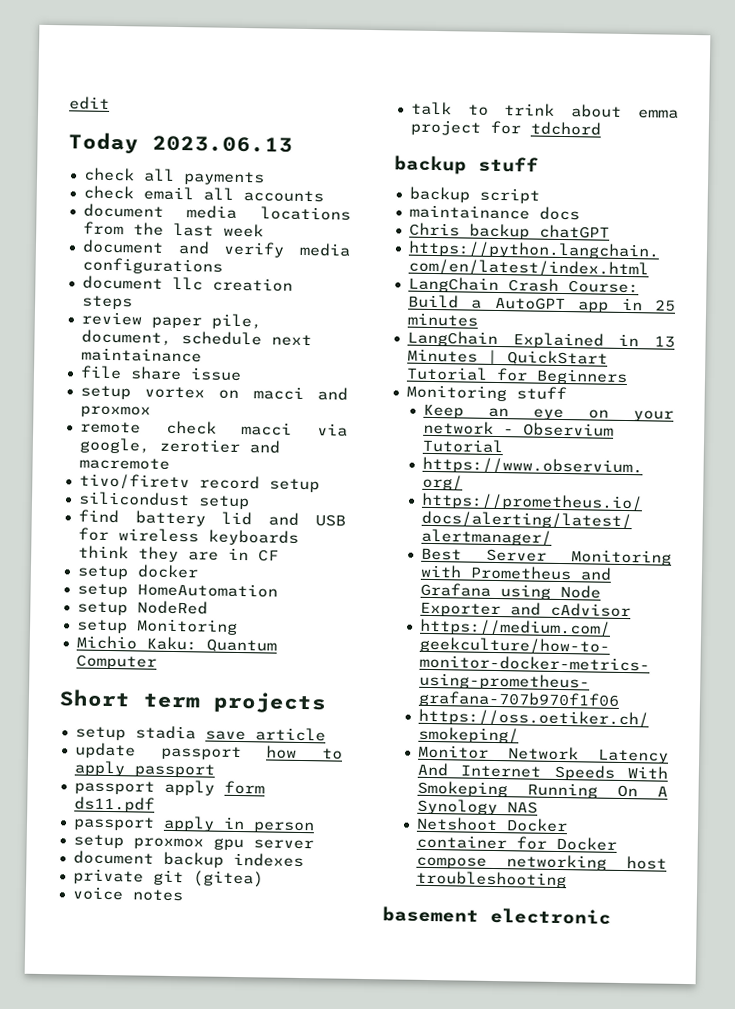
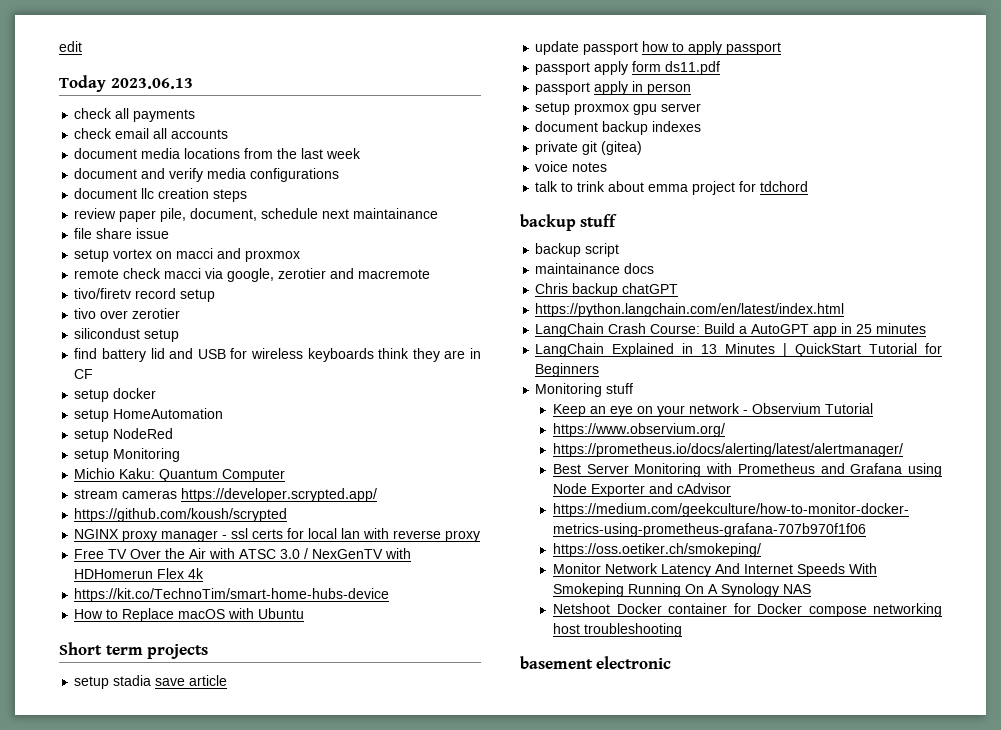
+ tivo over zerotier
+ stream cameras https://developer.scrypted.app/
+ https://github.com/koush/scrypted
+ NGINX proxy manager - ssl certs for local lan with reverse proxy
+ Free TV Over the Air with ATSC 3.0 / NexGenTV with HDHomerun Flex 4k
+ https://kit.co/TechnoTim/smart-home-hubs-device
+ How to Replace macOS with Ubuntu

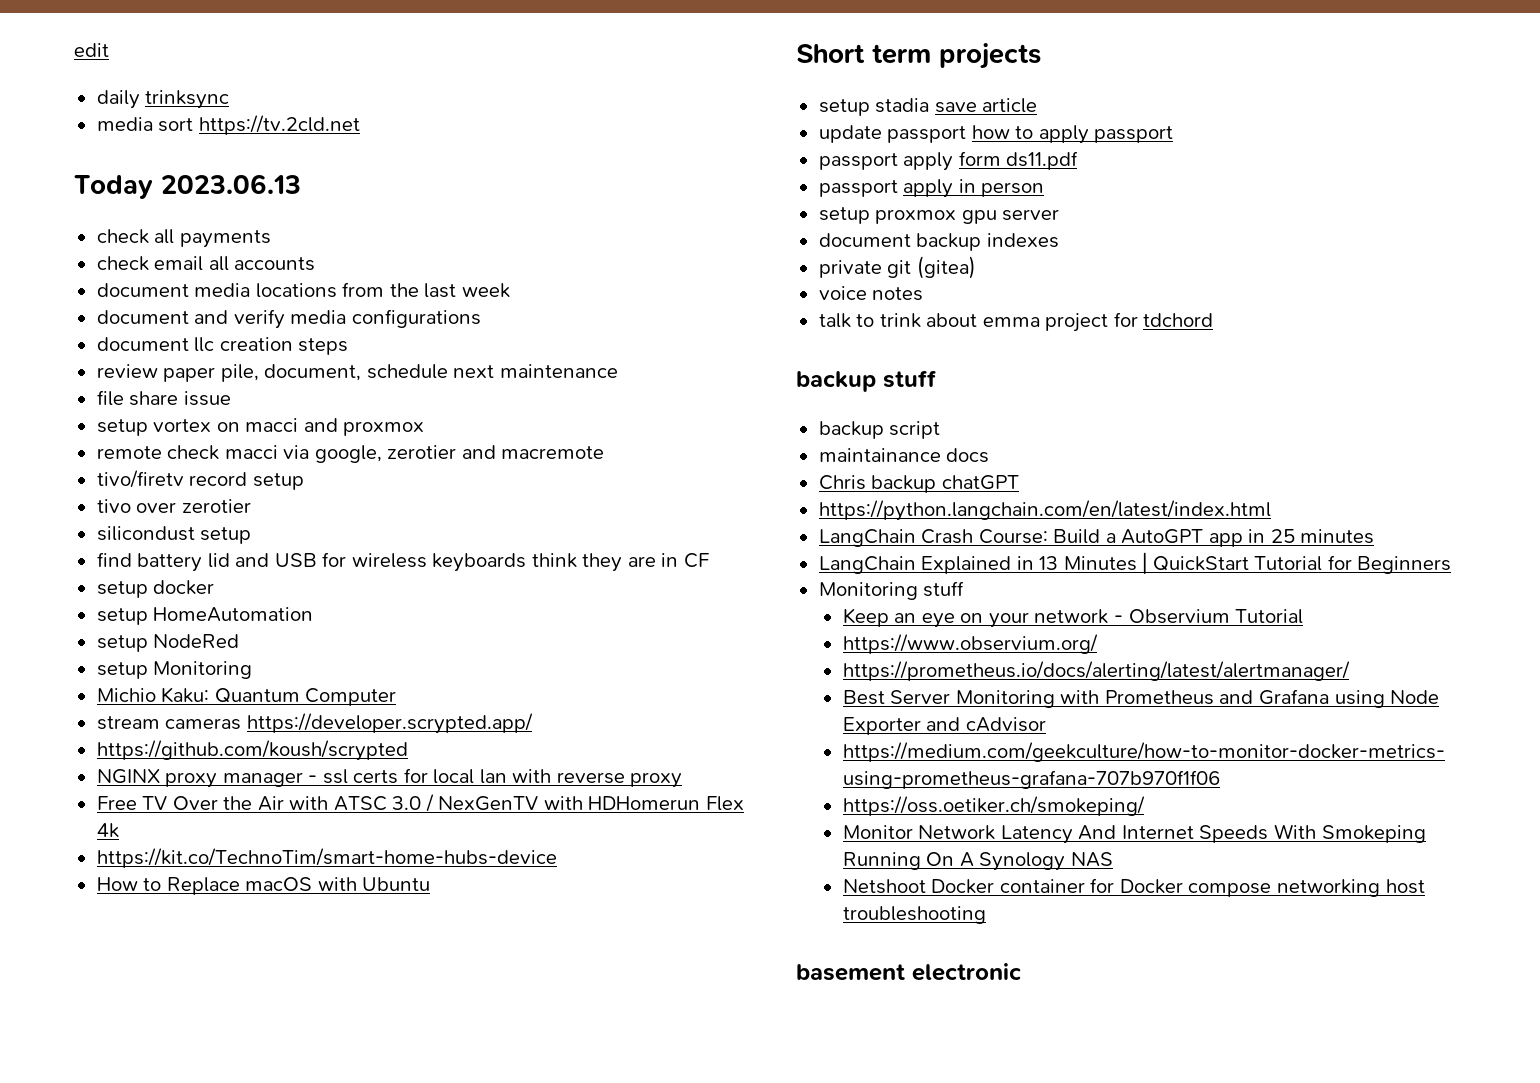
+ daily trinksync
+ media sort https://tv.2cld.net
- review paper pile, document, schedule next maintainance
+ review paper pile, document, schedule next maintenance

